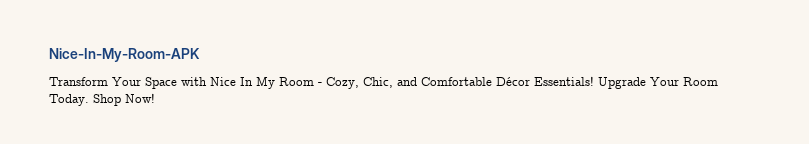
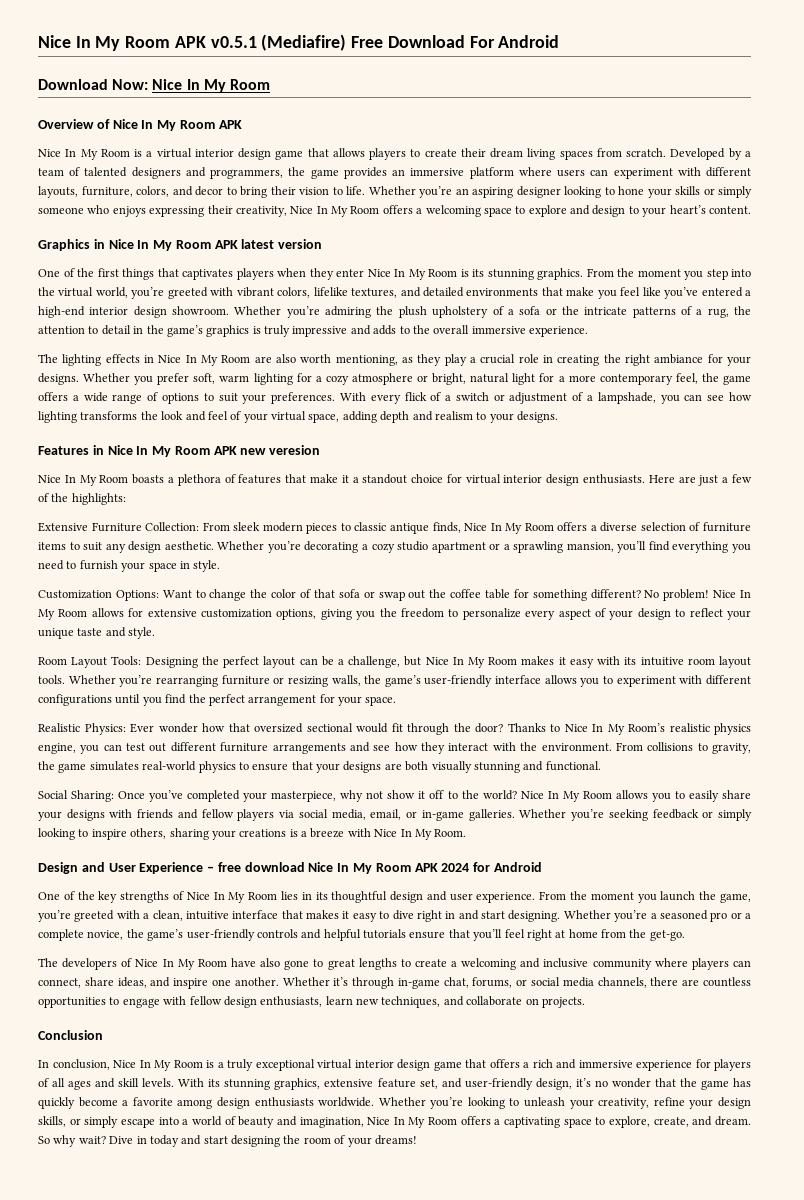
- Nice-In-My-Room-APK
- Transform Your Space with Nice In My Room - Cozy, Chic, and Comfortable Décor Essentials! Upgrade Your Room Today. Shop Now!
+ Nice In My Room APK v0.5.1 (Mediafire) Free Download For Android
+ Download Now: Nice In My Room
+ Overview of Nice In My Room APK
+ Nice In My Room is a virtual interior design game that allows players to create their dream living spaces from scratch. Developed by a team of talented designers and programmers, the game provides an immersive platform where users can experiment with different layouts, furniture, colors, and decor to bring their vision to life. Whether you’re an aspiring designer looking to hone your skills or simply someone who enjoys expressing their creativity, Nice In My Room offers a welcoming space to explore and design to your heart’s content.
+ Graphics in Nice In My Room APK latest version
+ One of the first things that captivates players when they enter Nice In My Room is its stunning graphics. From the moment you step into the virtual world, you’re greeted with vibrant colors, lifelike textures, and detailed environments that make you feel like you’ve entered a high-end interior design showroom. Whether you’re admiring the plush upholstery of a sofa or the intricate patterns of a rug, the attention to detail in the game’s graphics is truly impressive and adds to the overall immersive experience.
+ The lighting effects in Nice In My Room are also worth mentioning, as they play a crucial role in creating the right ambiance for your designs. Whether you prefer soft, warm lighting for a cozy atmosphere or bright, natural light for a more contemporary feel, the game offers a wide range of options to suit your preferences. With every flick of a switch or adjustment of a lampshade, you can see how lighting transforms the look and feel of your virtual space, adding depth and realism to your designs.
+ Features in Nice In My Room APK new veresion
+ Nice In My Room boasts a plethora of features that make it a standout choice for virtual interior design enthusiasts. Here are just a few of the highlights:
+ Extensive Furniture Collection: From sleek modern pieces to classic antique finds, Nice In My Room offers a diverse selection of furniture items to suit any design aesthetic. Whether you’re decorating a cozy studio apartment or a sprawling mansion, you’ll find everything you need to furnish your space in style.
+ Customization Options: Want to change the color of that sofa or swap out the coffee table for something different? No problem! Nice In My Room allows for extensive customization options, giving you the freedom to personalize every aspect of your design to reflect your unique taste and style.
+ Room Layout Tools: Designing the perfect layout can be a challenge, but Nice In My Room makes it easy with its intuitive room layout tools. Whether you’re rearranging furniture or resizing walls, the game’s user-friendly interface allows you to experiment with different configurations until you find the perfect arrangement for your space.
+ Realistic Physics: Ever wonder how that oversized sectional would fit through the door? Thanks to Nice In My Room’s realistic physics engine, you can test out different furniture arrangements and see how they interact with the environment. From collisions to gravity, the game simulates real-world physics to ensure that your designs are both visually stunning and functional.
+ Social Sharing: Once you’ve completed your masterpiece, why not show it off to the world? Nice In My Room allows you to easily share your designs with friends and fellow players via social media, email, or in-game galleries. Whether you’re seeking feedback or simply looking to inspire others, sharing your creations is a breeze with Nice In My Room.
+ Design and User Experience – free download Nice In My Room APK 2024 for Android
+ One of the key strengths of Nice In My Room lies in its thoughtful design and user experience. From the moment you launch the game, you’re greeted with a clean, intuitive interface that makes it easy to dive right in and start designing. Whether you’re a seasoned pro or a complete novice, the game’s user-friendly controls and helpful tutorials ensure that you’ll feel right at home from the get-go.
+ The developers of Nice In My Room have also gone to great lengths to create a welcoming and inclusive community where players can connect, share ideas, and inspire one another. Whether it’s through in-game chat, forums, or social media channels, there are countless opportunities to engage with fellow design enthusiasts, learn new techniques, and collaborate on projects.
+ Conclusion
+ In conclusion, Nice In My Room is a truly exceptional virtual interior design game that offers a rich and immersive experience for players of all ages and skill levels. With its stunning graphics, extensive feature set, and user-friendly design, it’s no wonder that the game has quickly become a favorite among design enthusiasts worldwide. Whether you’re looking to unleash your creativity, refine your design skills, or simply escape into a world of beauty and imagination, Nice In My Room offers a captivating space to explore, create, and dream. So why wait? Dive in today and start designing the room of your dreams!

